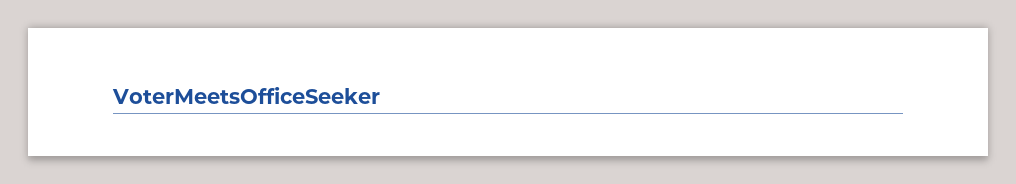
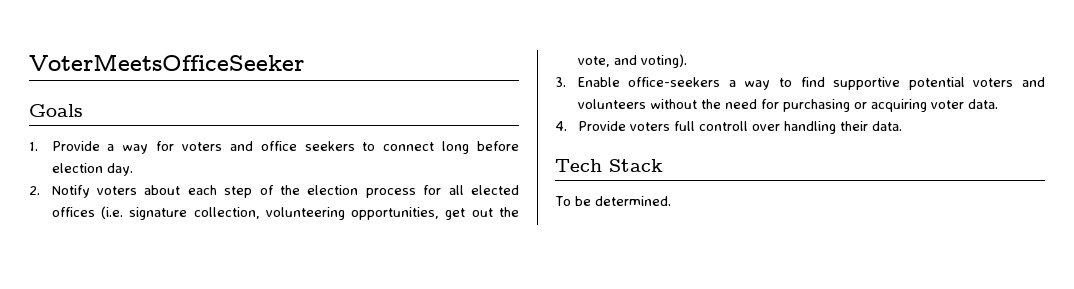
+ Goals
+ 1. Provide a way for voters and office seekers to connect long before election day.
+ 2. Notify voters about each step of the election process for all elected offices (i.e. signature collection, volunteering opportunities, get out the vote, and voting).
+ 3. Enable office-seekers a way to find supportive potential voters and volunteers without the need for purchasing or acquiring voter data.
+ 4. Provide voters full controll over handling their data.
+ Tech Stack
+ To be determined.

